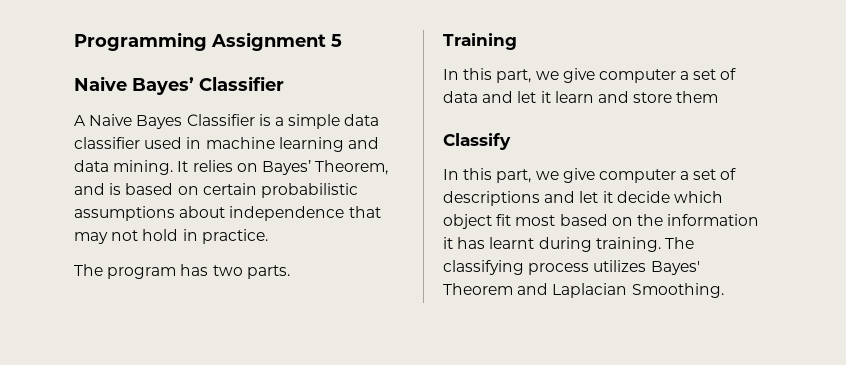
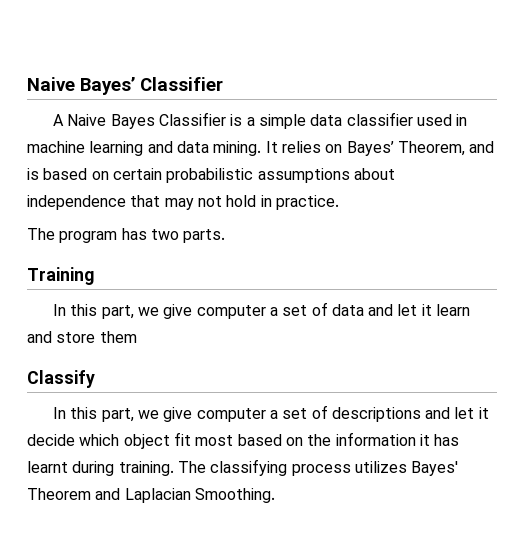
- Programming Assignment 5

